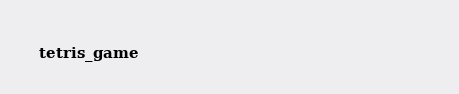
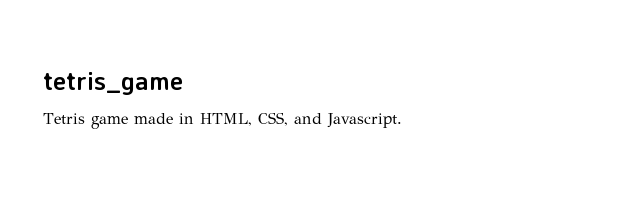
+ Tetris game made in HTML, CSS, and Javascript.

